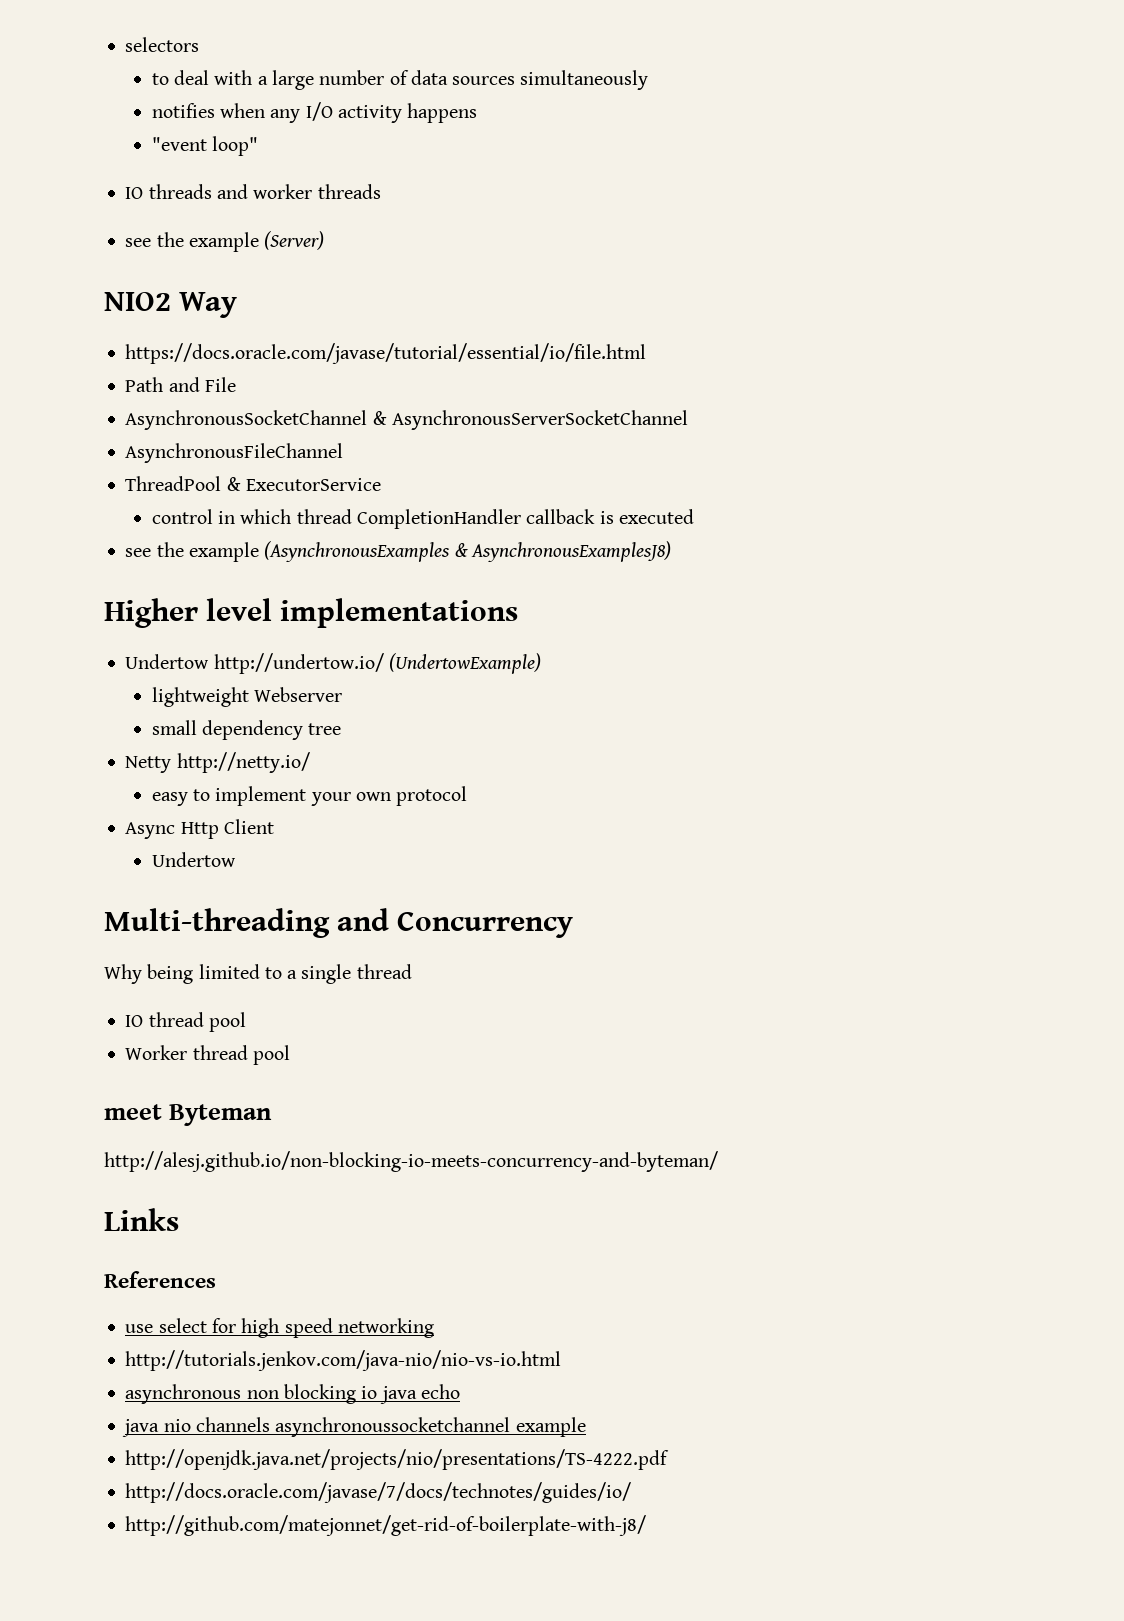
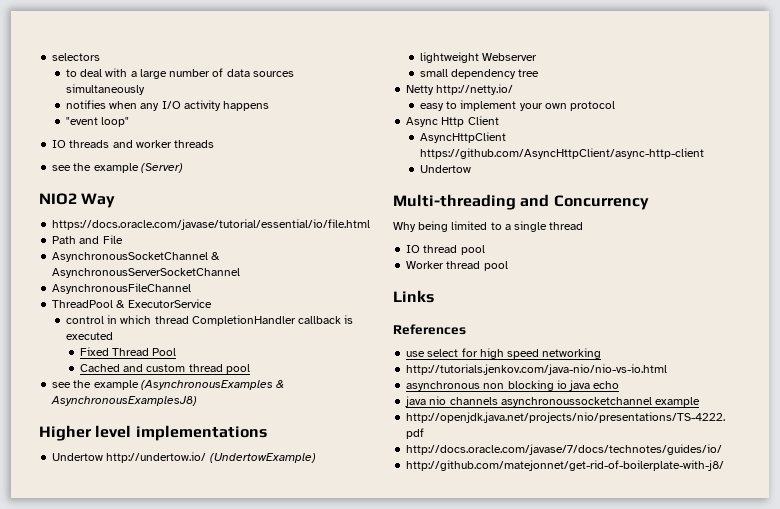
+ Fixed Thread Pool
+ Cached and custom thread pool
+ AsyncHttpClient https://github.com/AsyncHttpClient/async-http-client
- meet Byteman
- http://alesj.github.io/non-blocking-io-meets-concurrency-and-byteman/

